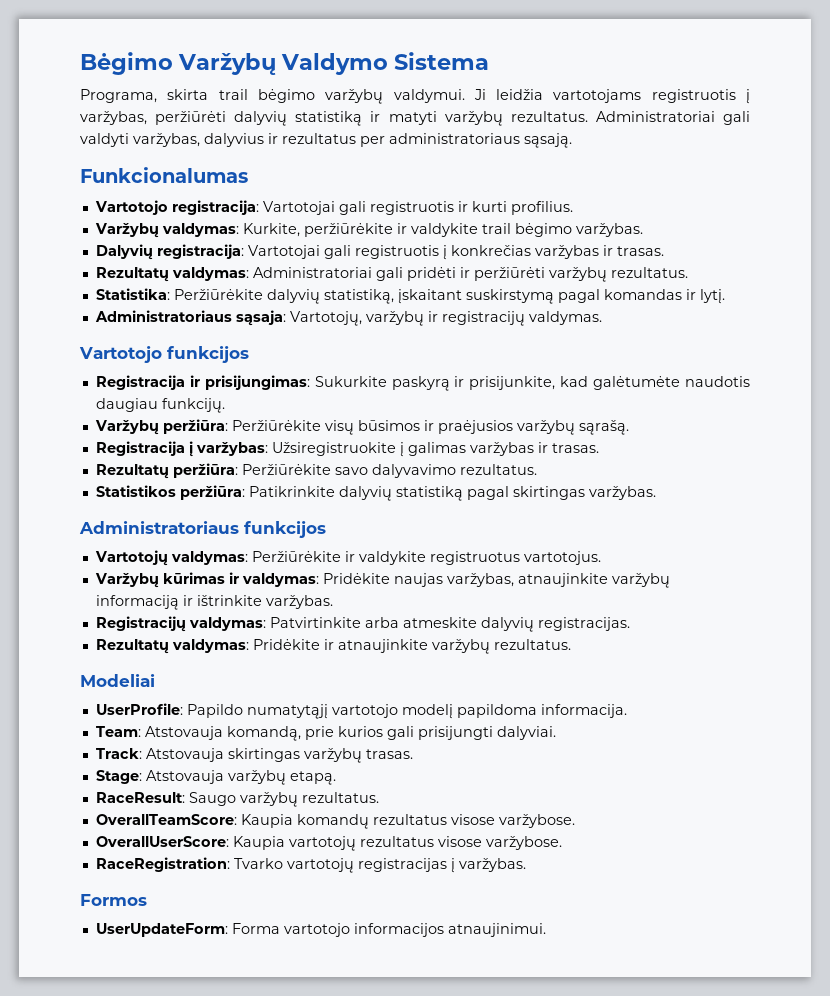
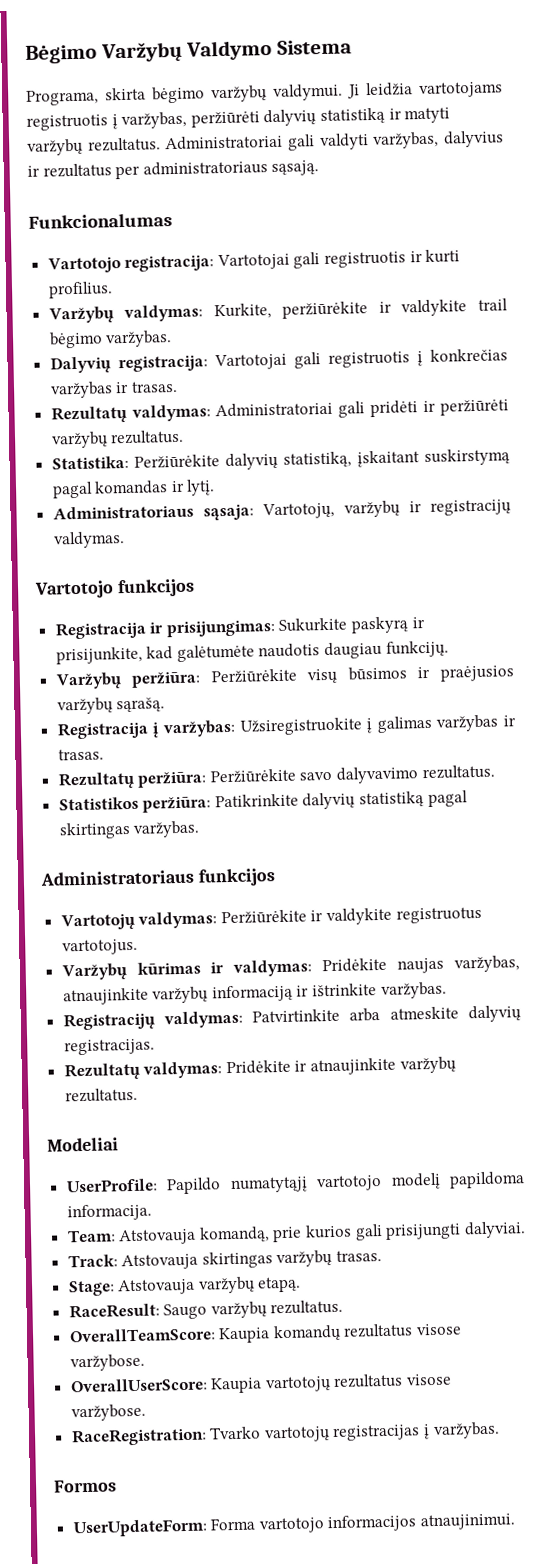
- Programa, skirta trail bėgimo varžybų valdymui.
+ Programa, skirta bėgimo varžybų valdymui.

